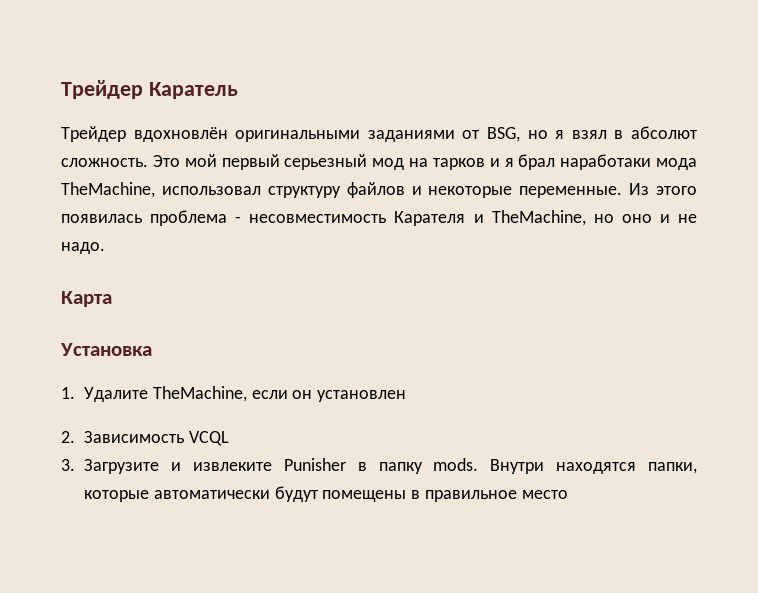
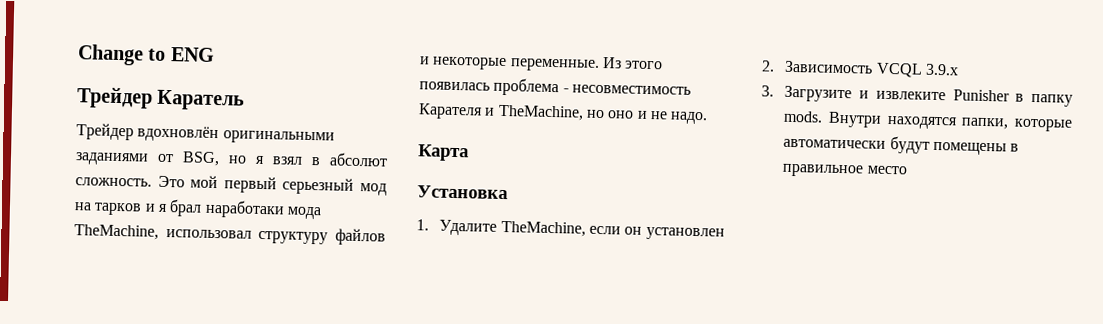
+ Change to ENG
- 2. Зависимость VCQL
+ 2. Зависимость VCQL 3.9.х

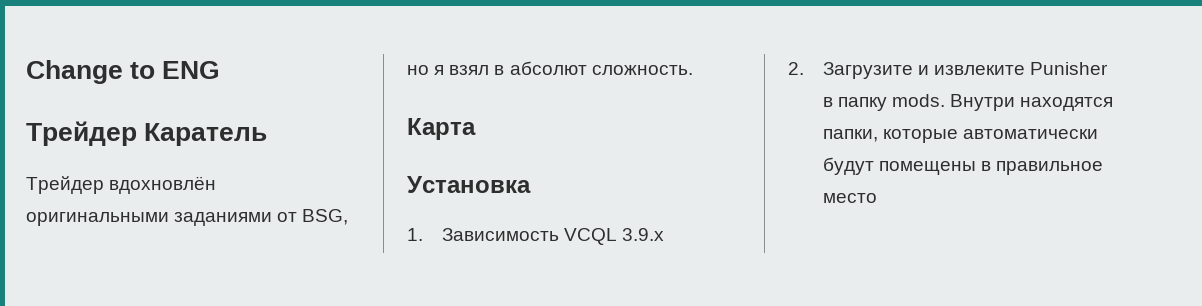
- Трейдер вдохновлён оригинальными заданиями от BSG, но я взял в абсолют сложность. Это мой первый серьезный мод на тарков и я брал наработаки мода TheMachine, использовал структуру файлов и некоторые переменные. Из этого появилась проблема - несовместимость Карателя и TheMachine, но оно и не надо.
+ Трейдер вдохновлён оригинальными заданиями от BSG, но я взял в абсолют сложность.
  Карта
  Установка
- 1. Удалите TheMachine, если он установлен
- 2. Зависимость VCQL 3.9.х
+ 1. Зависимость VCQL 3.9.х
- 3. Загрузите и извлеките Punisher в папку mods.
+ 2. Загрузите и извлеките Punisher в папку mods.

